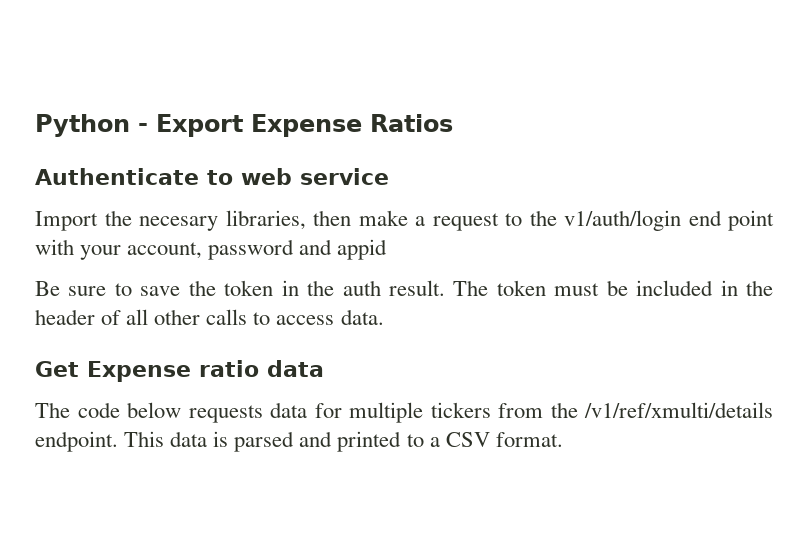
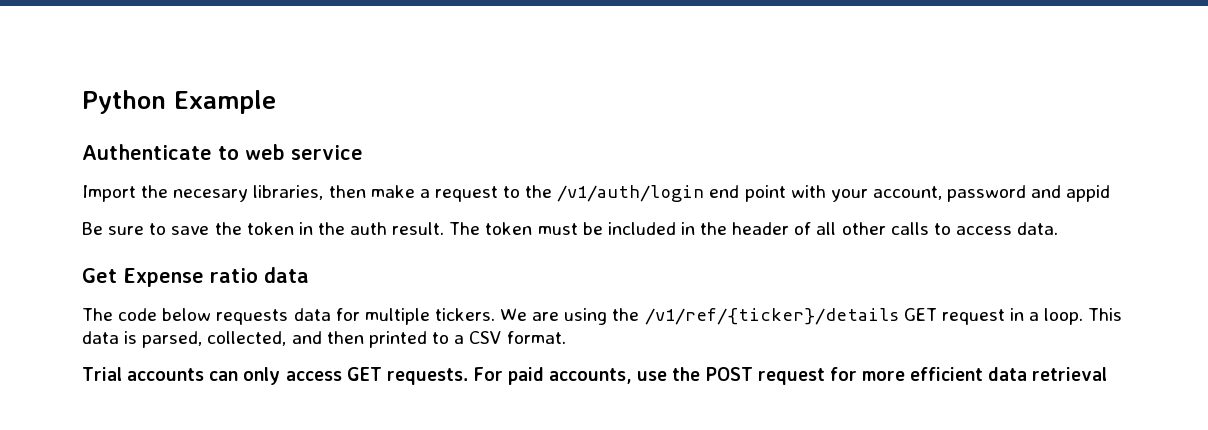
- Python - Export Expense Ratios
+ Python Example
- Import the necesary libraries, then make a request to the v1/auth/login end point with your account, password and appid
+ Import the necesary libraries, then make a request to the /v1/auth/login end point with your account, password and appid
- The code below requests data for multiple tickers from the /v1/ref/xmulti/details endpoint. This data is parsed and printed to a CSV format.
+ The code below requests data for multiple tickers. We are using the /v1/ref/{ticker}/details GET request in a loop. This data is parsed, collected, and then printed to a CSV format.
+ Trial accounts can only access GET requests. For paid accounts, use the POST request for more efficient data retrieval

